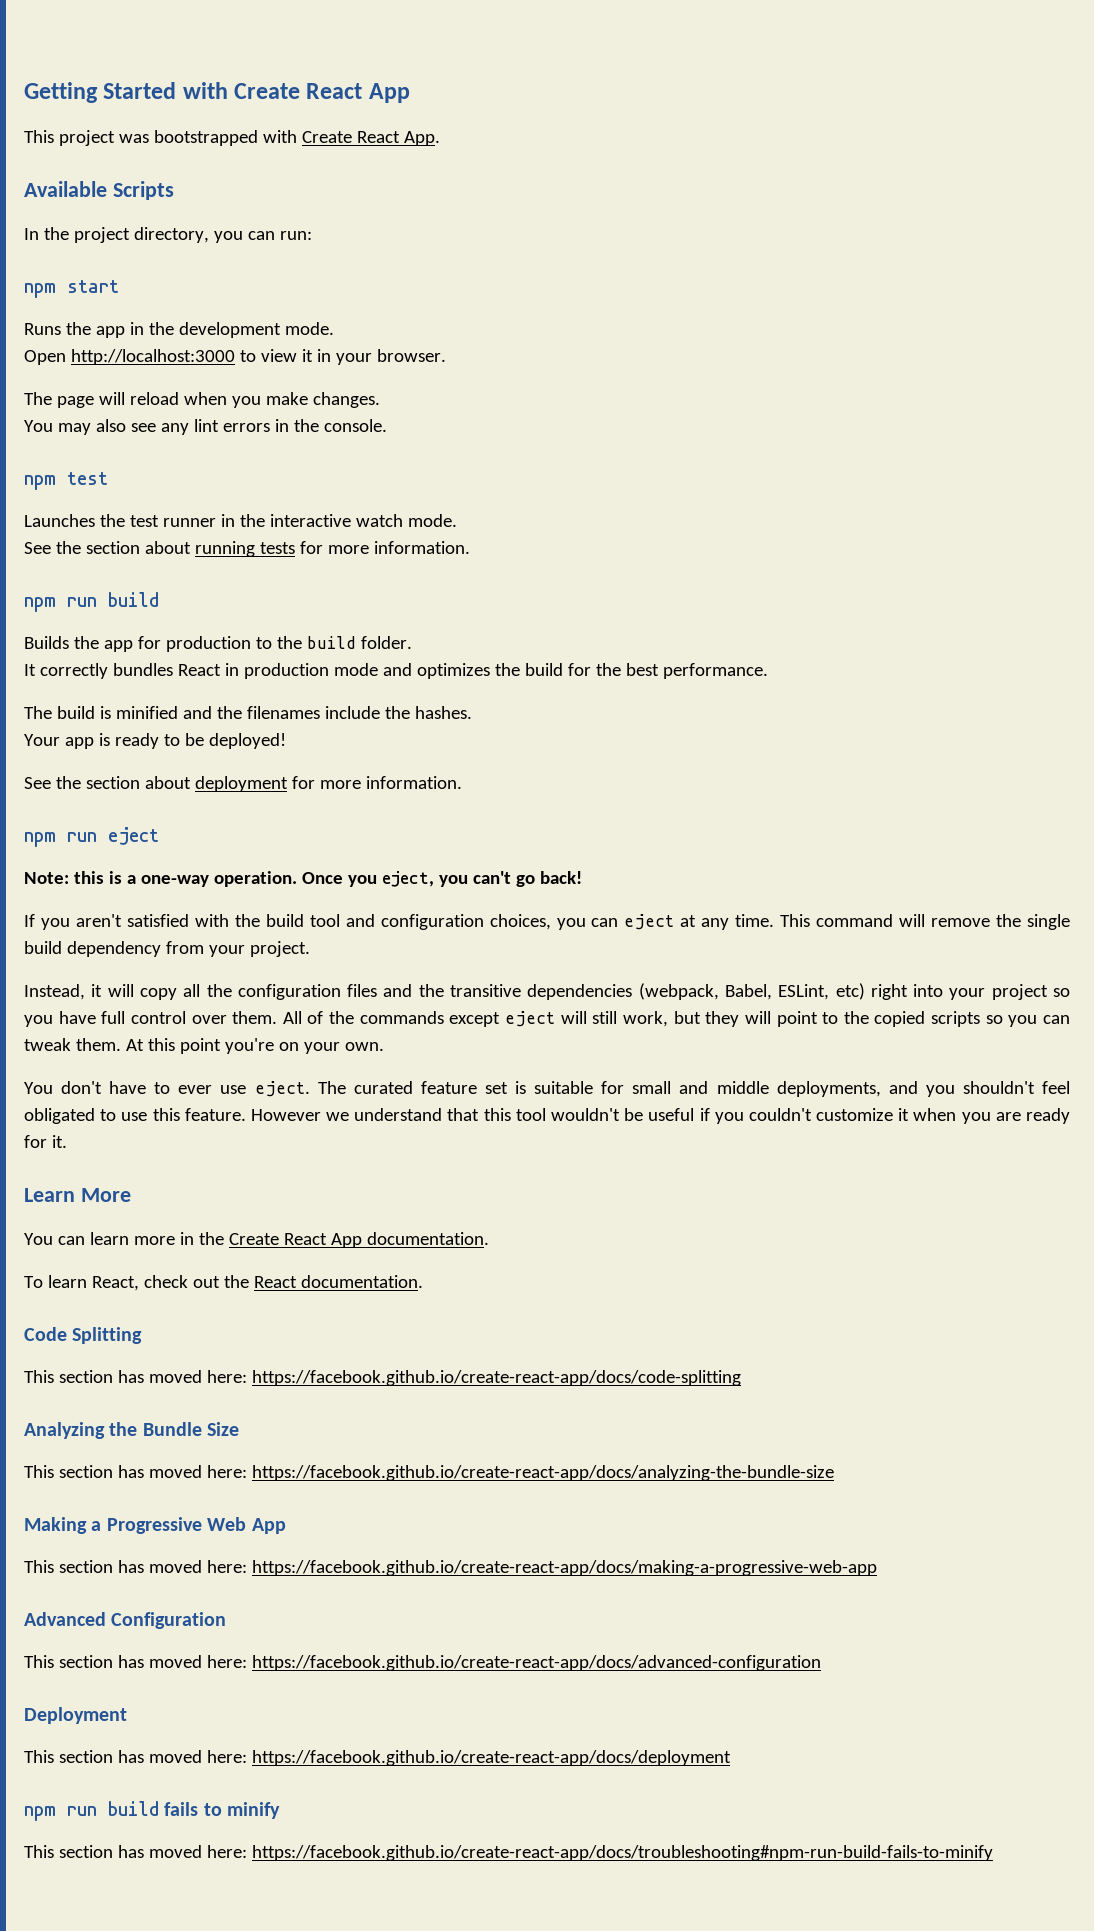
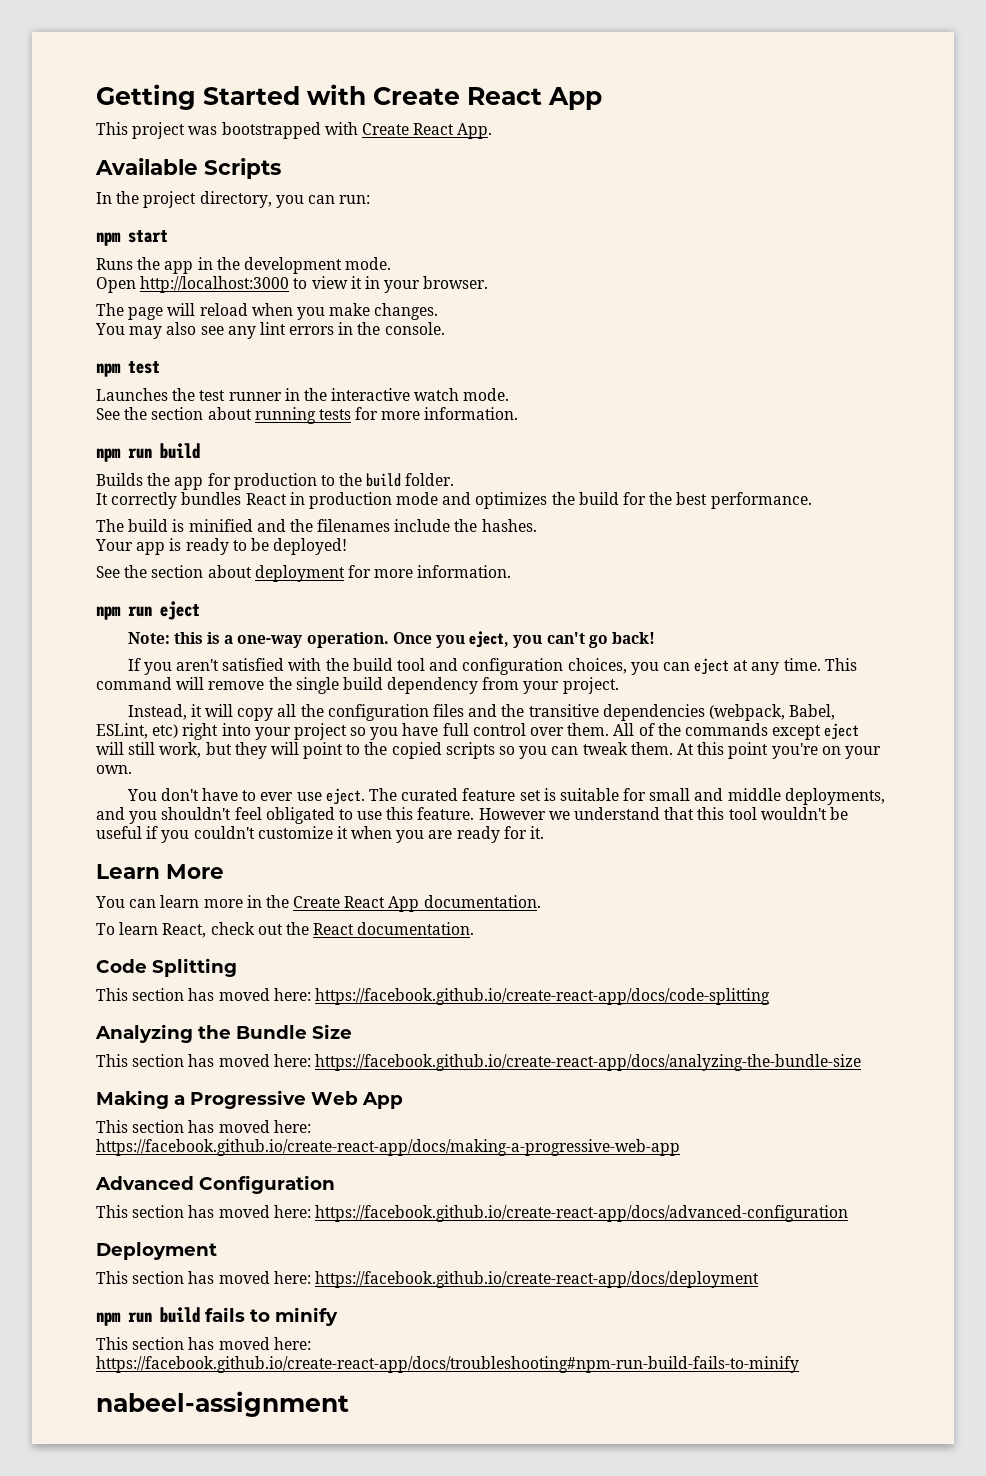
+ nabeel-assignment

